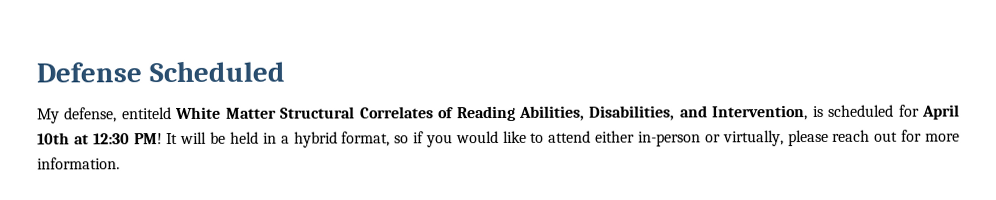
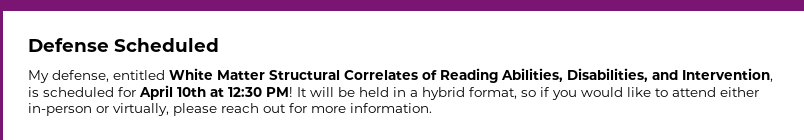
- My defense, entiteld White Matter Structural Correlates of Reading Abilities, Disabilities, and Intervention, is scheduled for April 10th at 12:30 PM!
+ My defense, entitled White Matter Structural Correlates of Reading Abilities, Disabilities, and Intervention, is scheduled for April 10th at 12:30 PM!

